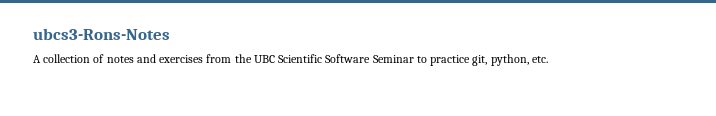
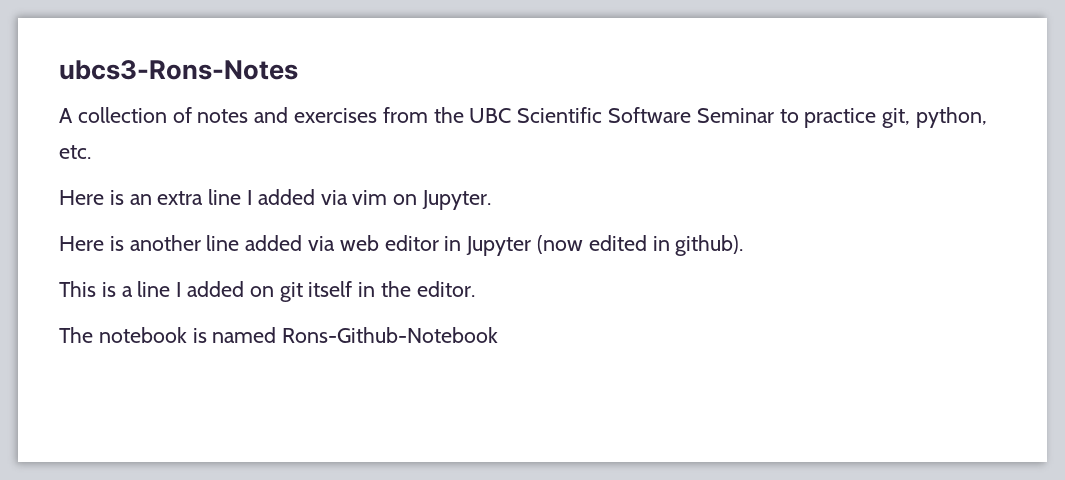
+ Here is an extra line I added via vim on Jupyter.
+ Here is another line added via web editor in Jupyter (now edited in github).
+ This is a line I added on git itself in the editor.
+ The notebook is named Rons-Github-Notebook

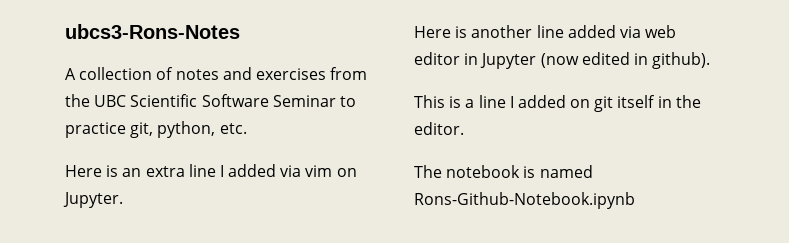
- The notebook is named Rons-Github-Notebook
+ The notebook is named Rons-Github-Notebook.ipynb

